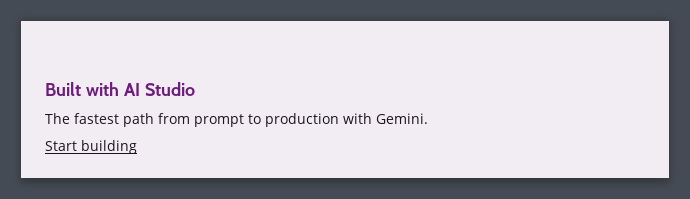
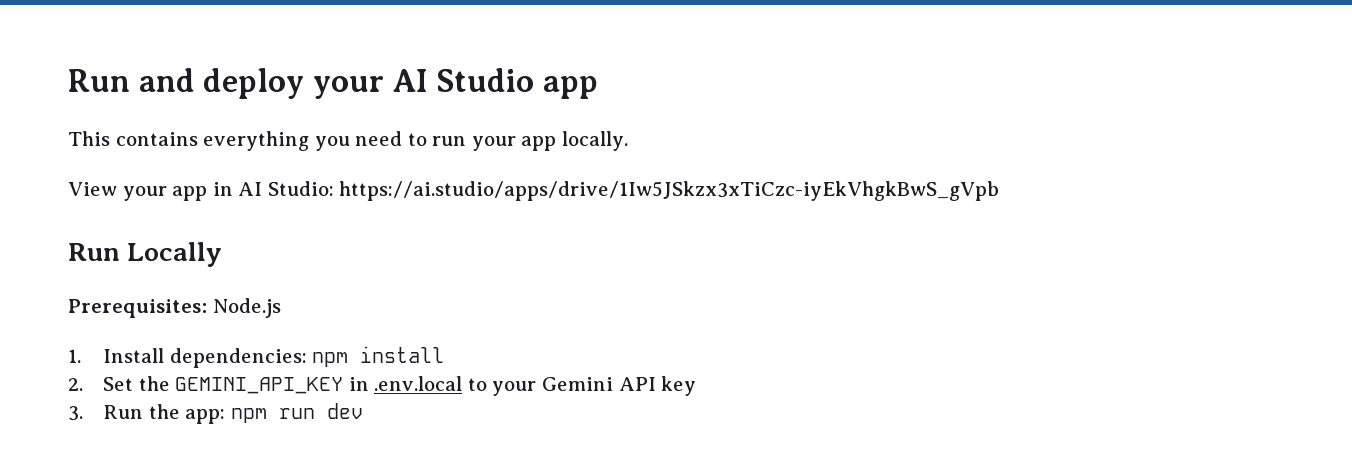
- Built with AI Studio
- The fastest path from prompt to production with Gemini.
- Start building
+ Run and deploy your AI Studio app
+ This contains everything you need to run your app locally.
+ View your app in AI Studio: https://ai.studio/apps/drive/1Iw5JSkzx3xTiCzc-iyEkVhgkBwS_gVpb
+ Run Locally
+ Prerequisites: Node.js
+ 1. Install dependencies: npm install
+ 2. Set the GEMINI_API_KEY in .env.local to your Gemini API key
+ 3. Run the app: npm run dev

